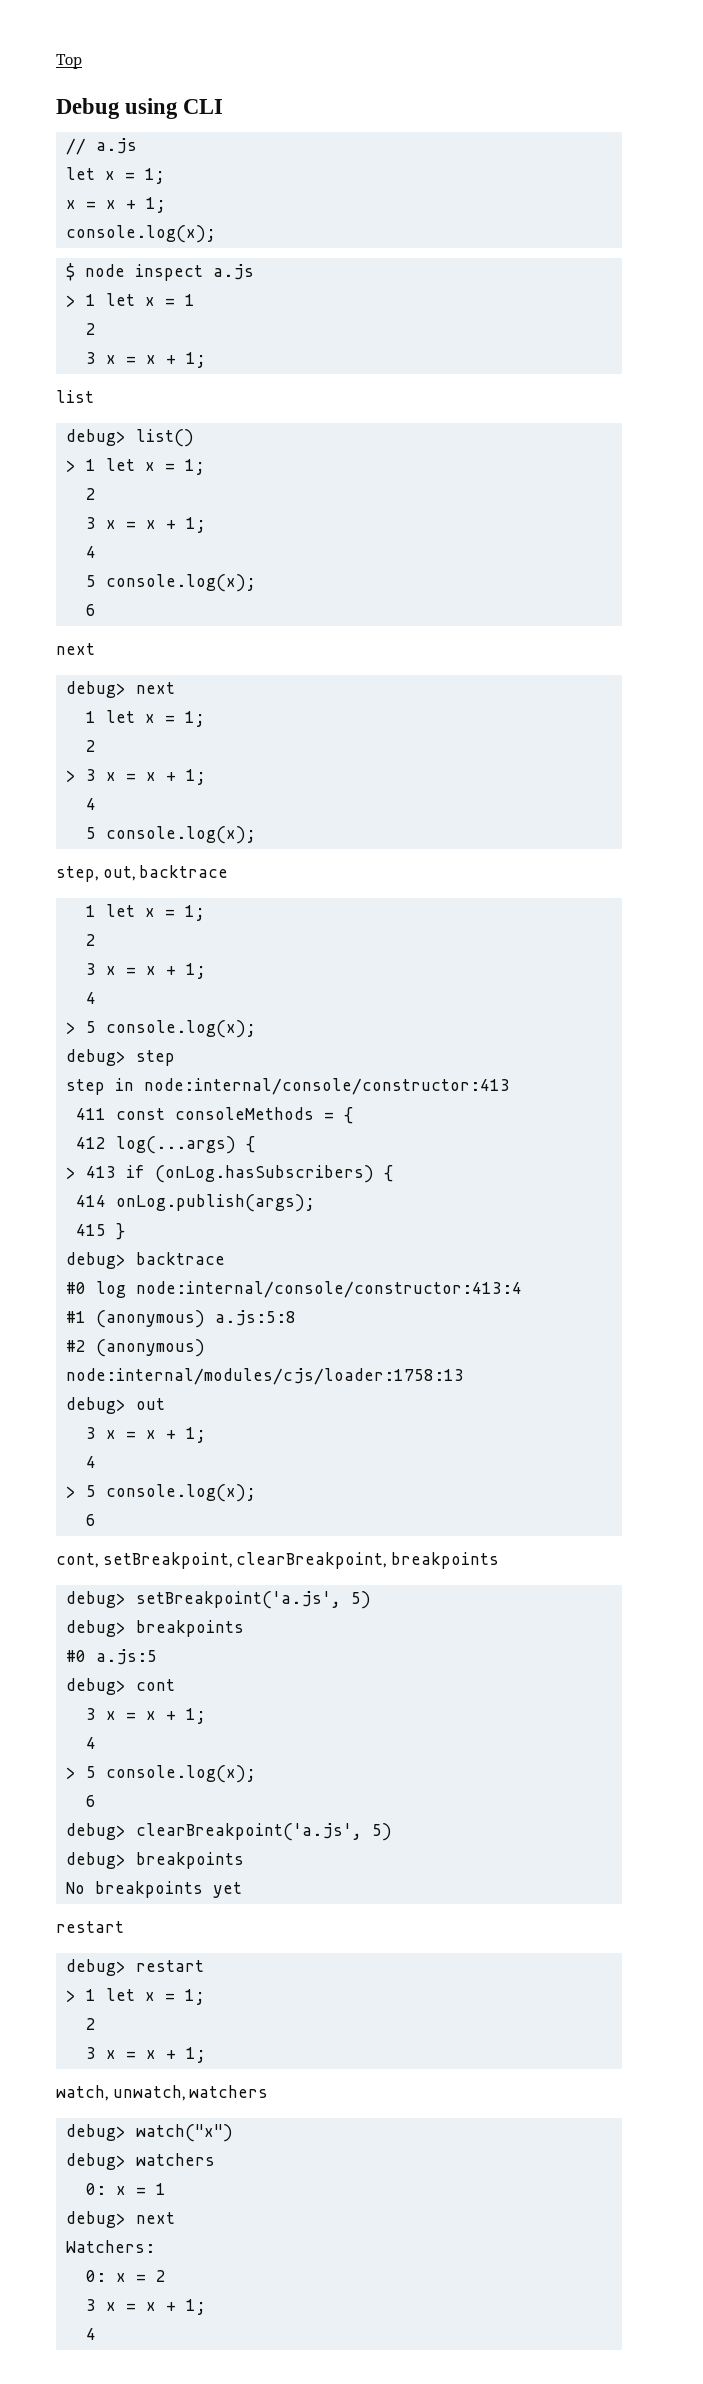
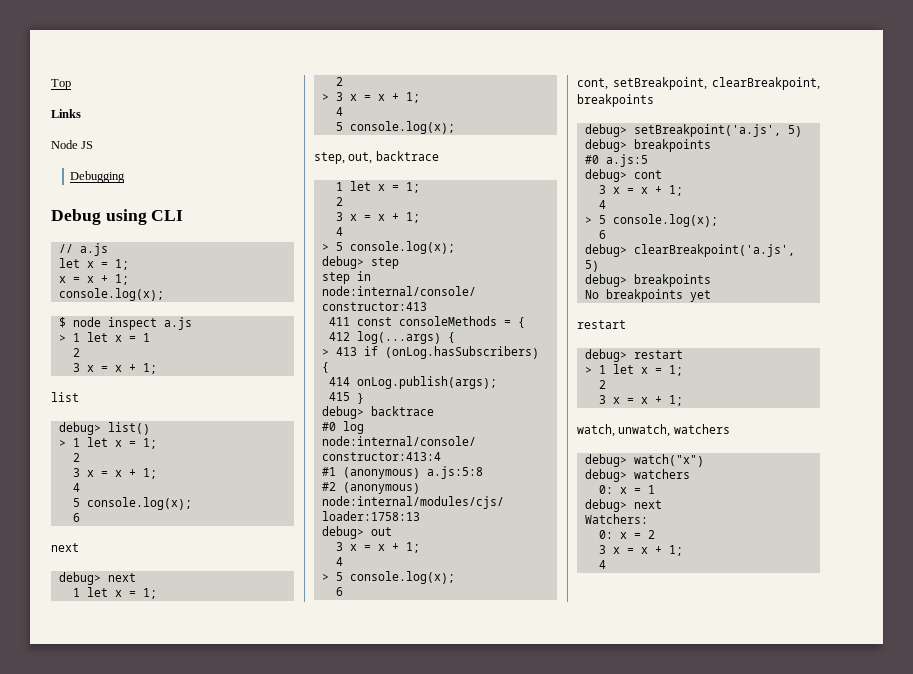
+ Links
+ Node JS
+ Debugging

